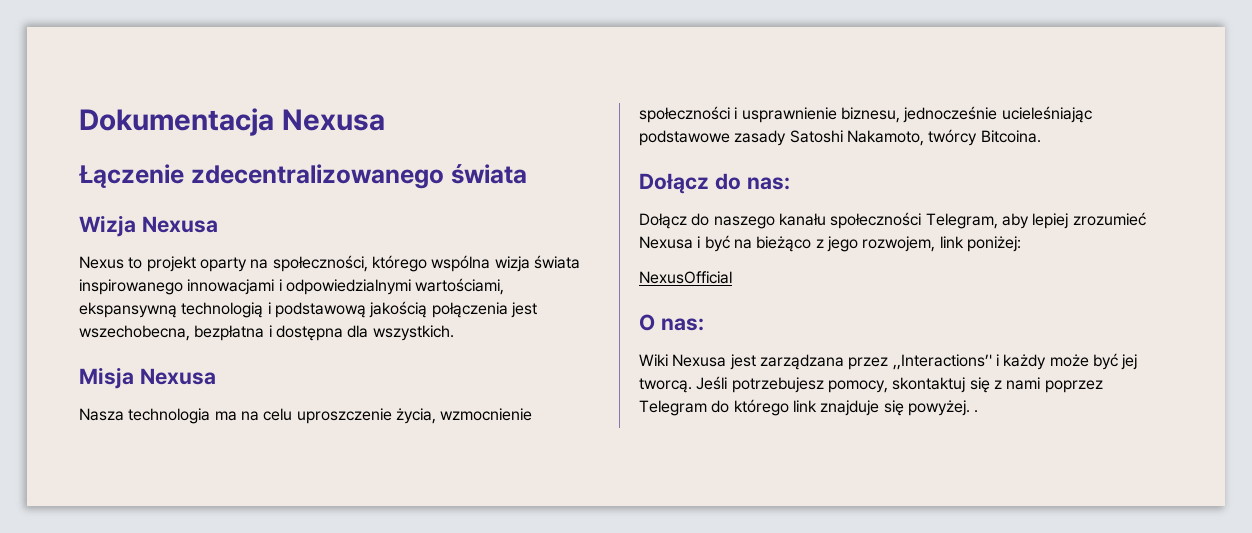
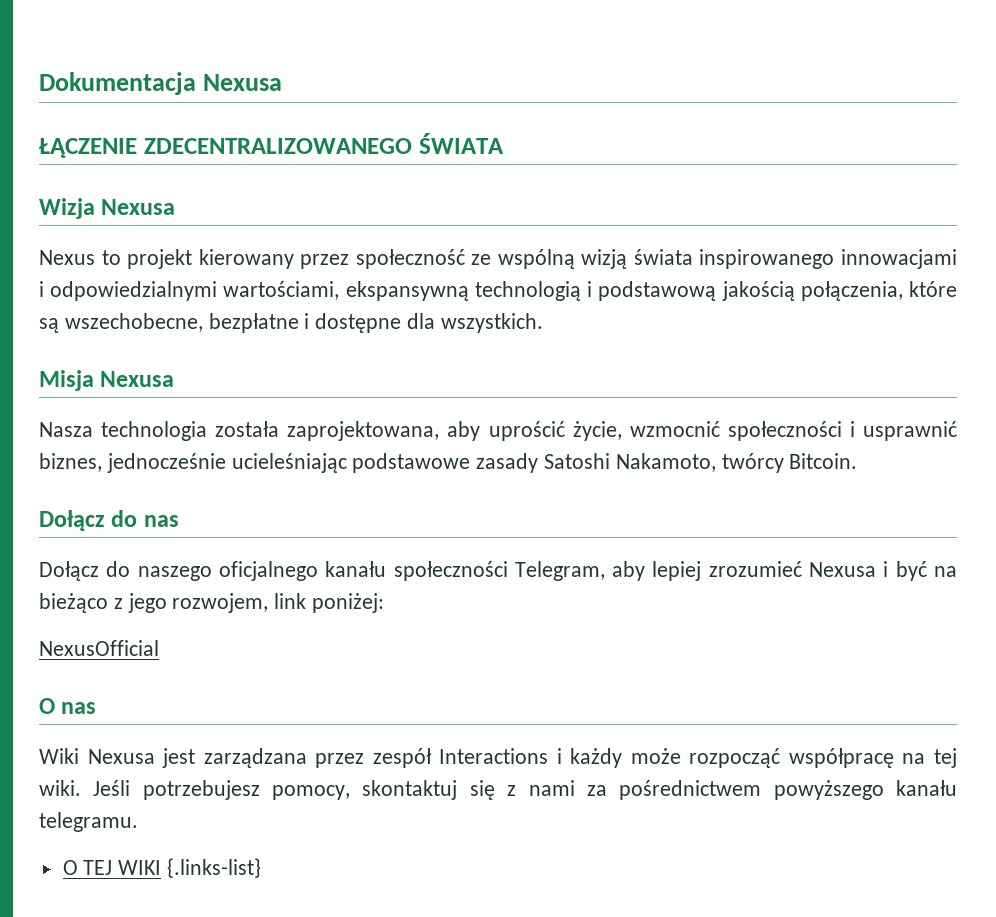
- Łączenie zdecentralizowanego świata
+ ŁĄCZENIE ZDECENTRALIZOWANEGO ŚWIATA
- Nexus to projekt oparty na społeczności, którego wspólna wizja świata inspirowanego innowacjami i odpowiedzialnymi wartościami, ekspansywną technologią i podstawową jakością połączenia jest wszechobecna, bezpłatna i dostępna dla wszystkich.
+ Nexus to projekt kierowany przez społeczność ze wspólną wizją świata inspirowanego innowacjami i odpowiedzialnymi wartościami, ekspansywną technologią i podstawową jakością połączenia, które są wszechobecne, bezpłatne i dostępne dla wszystkich.
- Nasza technologia ma na celu uproszczenie życia, wzmocnienie społeczności i usprawnienie biznesu, jednocześnie ucieleśniając podstawowe zasady Satoshi Nakamoto, twórcy Bitcoina.
- Dołącz do nas:
+ Nasza technologia została zaprojektowana, aby uprościć życie, wzmocnić społeczności i usprawnić biznes, jednocześnie ucieleśniając podstawowe zasady Satoshi Nakamoto, twórcy Bitcoin.
+ Dołącz do nas
- Dołącz do naszego kanału społeczności Telegram, aby lepiej zrozumieć Nexusa i być na bieżąco z jego rozwojem, link poniżej:
+ Dołącz do naszego oficjalnego kanału społeczności Telegram, aby lepiej zrozumieć Nexusa i być na bieżąco z jego rozwojem, link poniżej:
- O nas:
+ O nas
- Wiki Nexusa jest zarządzana przez ,,Interactions’' i każdy może być jej tworcą.
+ Wiki Nexusa jest zarządzana przez zespół Interactions i każdy może rozpocząć współpracę na tej wiki.
- Jeśli potrzebujesz pomocy, skontaktuj się z nami poprzez Telegram do którego link znajduje się powyżej. .
+ Jeśli potrzebujesz pomocy, skontaktuj się z nami za pośrednictwem powyższego kanału telegramu.
+ O TEJ WIKI {.links-list}

